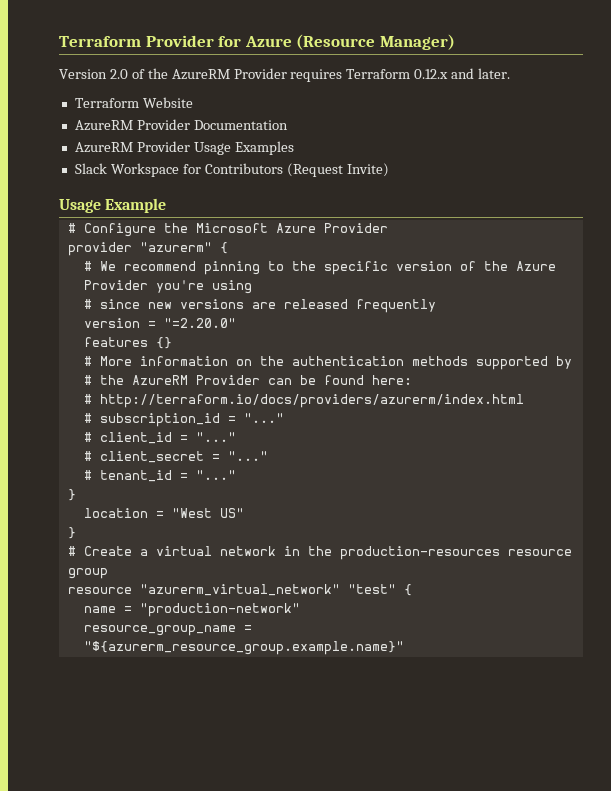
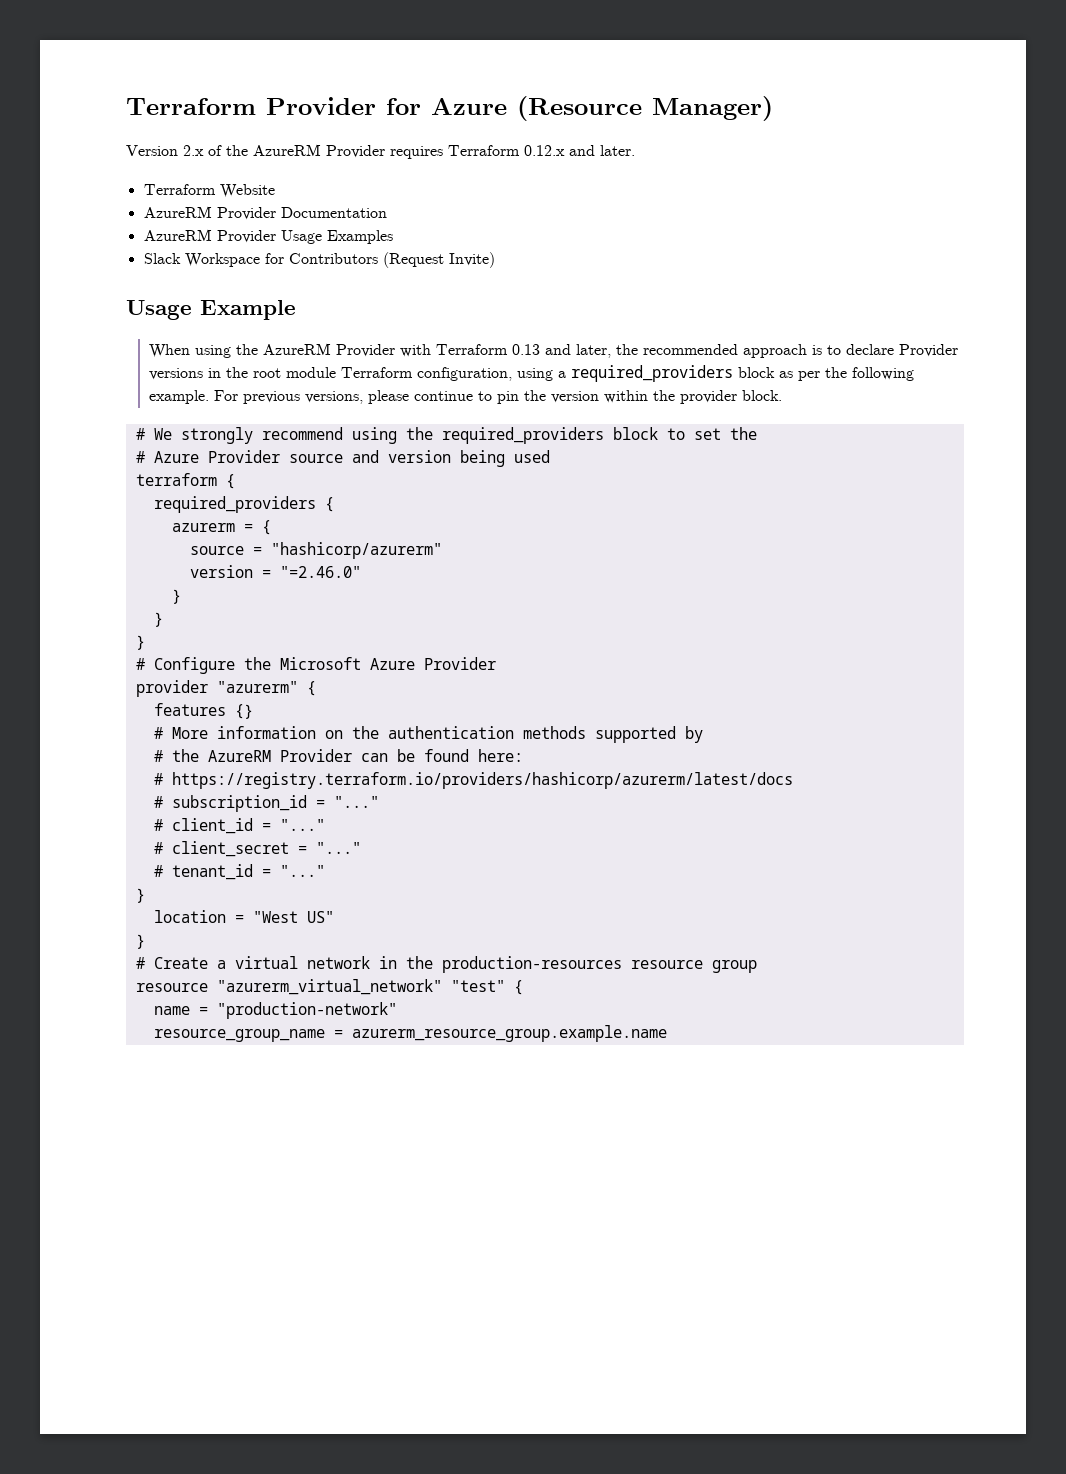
- Version 2.0 of the AzureRM Provider requires Terraform 0.12.x and later.
+ Version 2.x of the AzureRM Provider requires Terraform 0.12.x and later.
+ When using the AzureRM Provider with Terraform 0.13 and later, the recommended approach is to declare Provider versions in the root module Terraform configuration, using a required_providers block as per the following example. For previous versions, please continue to pin the version within the provider block.
+ # We strongly recommend using the required_providers block to set the
+ # Azure Provider source and version being used
+ terraform {
+ required_providers {
+ azurerm = {
+ source = "hashicorp/azurerm"
+ version = "=2.46.0"
+ }
+ }
+ }
- # We recommend pinning to the specific version of the Azure Provider you're using
- # since new versions are released frequently
- version = "=2.20.0"
- # http://terraform.io/docs/providers/azurerm/index.html
+ # https://registry.terraform.io/providers/hashicorp/azurerm/latest/docs
- resource_group_name = "${azurerm_resource_group.example.name}"
+ resource_group_name = azurerm_resource_group.example.name

